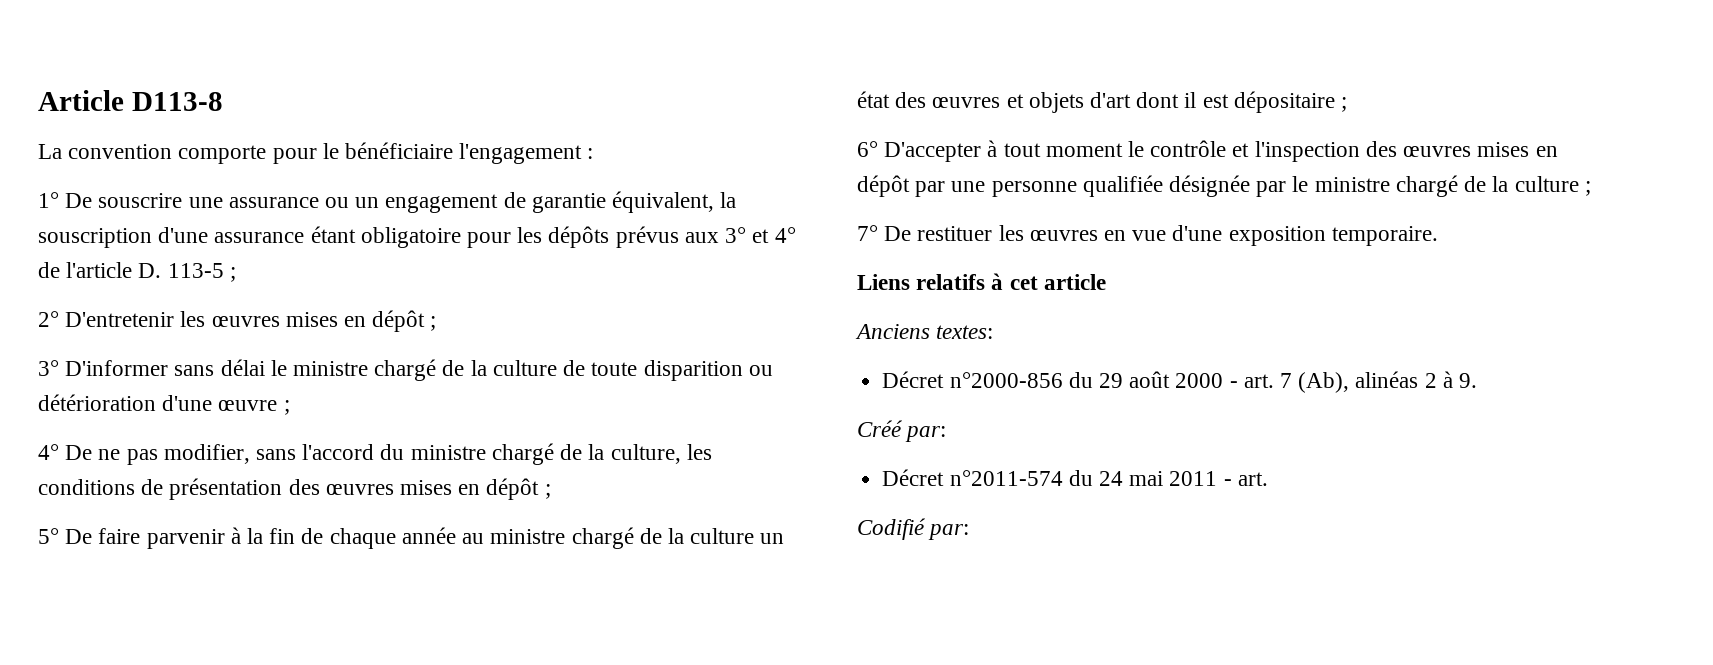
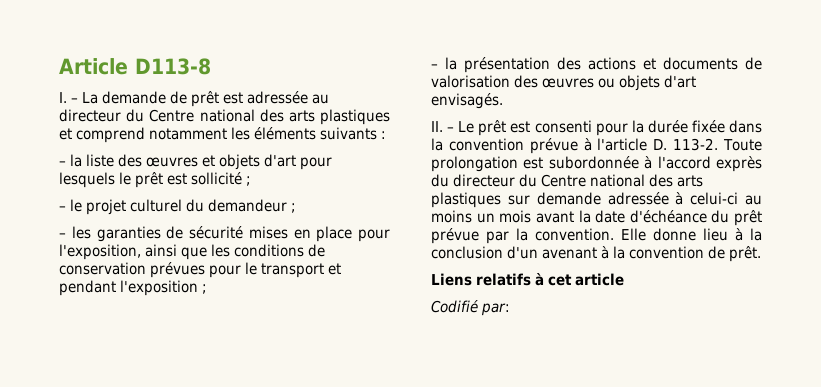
- La convention comporte pour le bénéficiaire l'engagement :
- 1° De souscrire une assurance ou un engagement de garantie équivalent, la souscription d'une assurance étant obligatoire pour les dépôts prévus aux 3° et 4° de l'article D. 113-5 ;
- 2° D'entretenir les œuvres mises en dépôt ;
- 3° D'informer sans délai le ministre chargé de la culture de toute disparition ou détérioration d'une œuvre ;
- 4° De ne pas modifier, sans l'accord du ministre chargé de la culture, les conditions de présentation des œuvres mises en dépôt ;
- 5° De faire parvenir à la fin de chaque année au ministre chargé de la culture un état des œuvres et objets d'art dont il est dépositaire ;
- 6° D'accepter à tout moment le contrôle et l'inspection des œuvres mises en dépôt par une personne qualifiée désignée par le ministre chargé de la culture ;
- 7° De restituer les œuvres en vue d'une exposition temporaire.
+ I. – La demande de prêt est adressée au directeur du Centre national des arts plastiques et comprend notamment les éléments suivants :
+ – la liste des œuvres et objets d'art pour lesquels le prêt est sollicité ;
+ – le projet culturel du demandeur ;
+ – les garanties de sécurité mises en place pour l'exposition, ainsi que les conditions de conservation prévues pour le transport et pendant l'exposition ;
+ – la présentation des actions et documents de valorisation des œuvres ou objets d'art envisagés.
+ II. – Le prêt est consenti pour la durée fixée dans la convention prévue à l'article D. 113-2. Toute prolongation est subordonnée à l'accord exprès du directeur du Centre national des arts plastiques sur demande adressée à celui-ci au moins un mois avant la date d'échéance du prêt prévue par la convention. Elle donne lieu à la conclusion d'un avenant à la convention de prêt.
- Anciens textes:
- Décret n°2000-856 du 29 août 2000 - art. 7 (Ab), alinéas 2 à 9.
- Créé par:
- Décret n°2011-574 du 24 mai 2011 - art.

